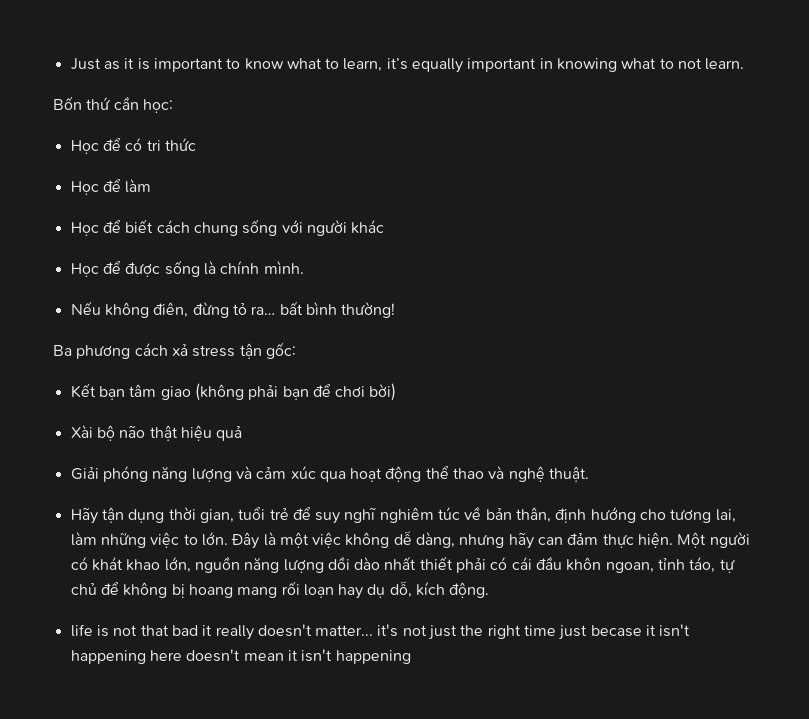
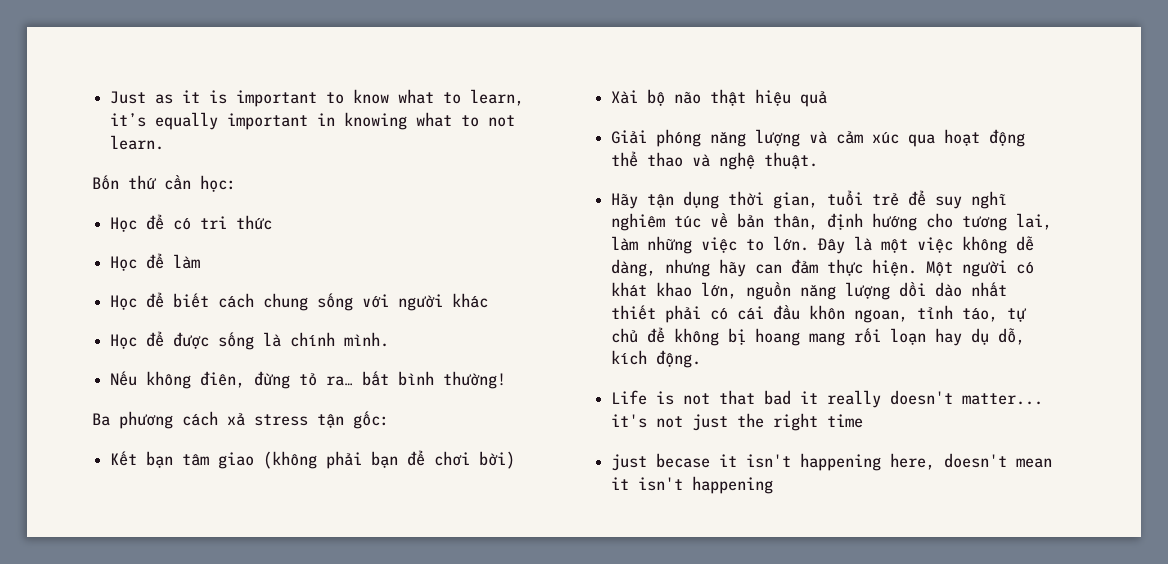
- life is not that bad it really doesn't matter... it's not just the right time just becase it isn't happening here doesn't mean it isn't happening
+ Life is not that bad it really doesn't matter... it's not just the right time
+ just becase it isn't happening here, doesn't mean it isn't happening

